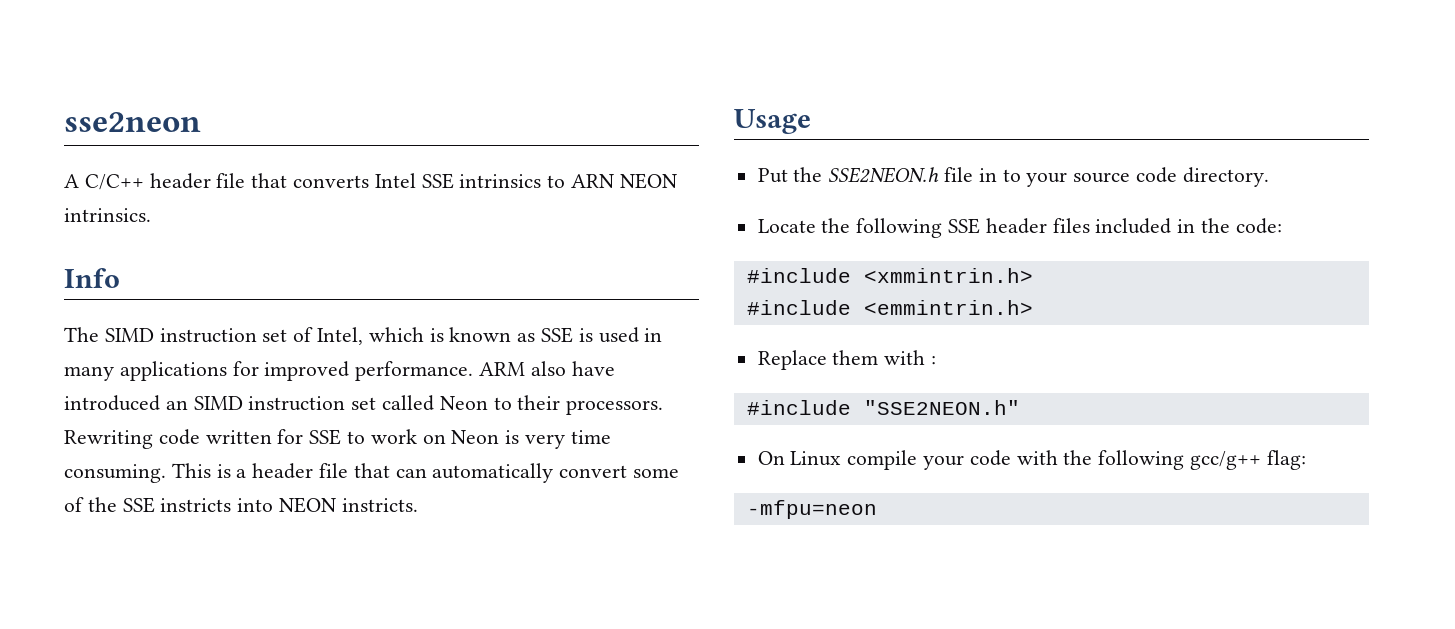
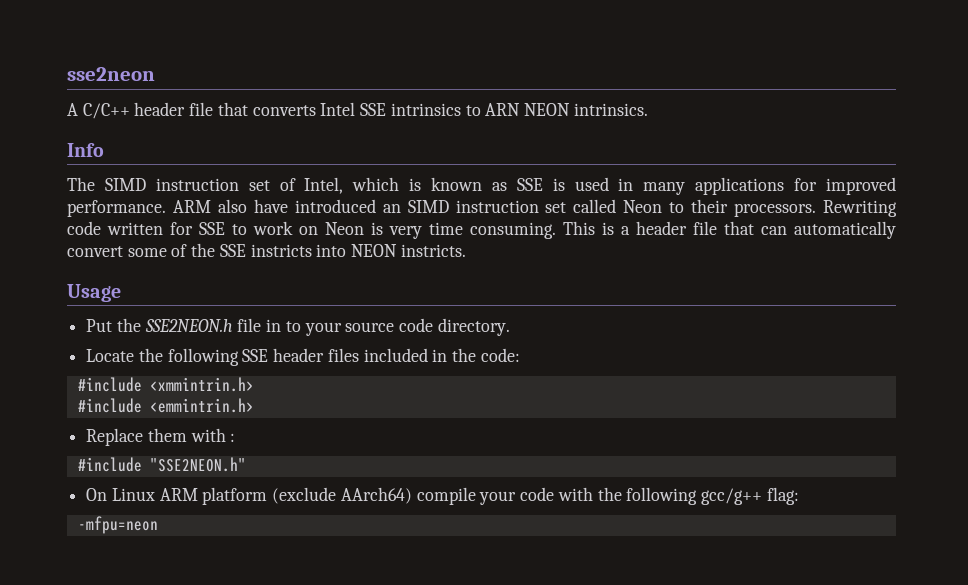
- On Linux compile your code with the following gcc/g++ flag:
+ On Linux ARM platform (exclude AArch64) compile your code with the following gcc/g++ flag:

